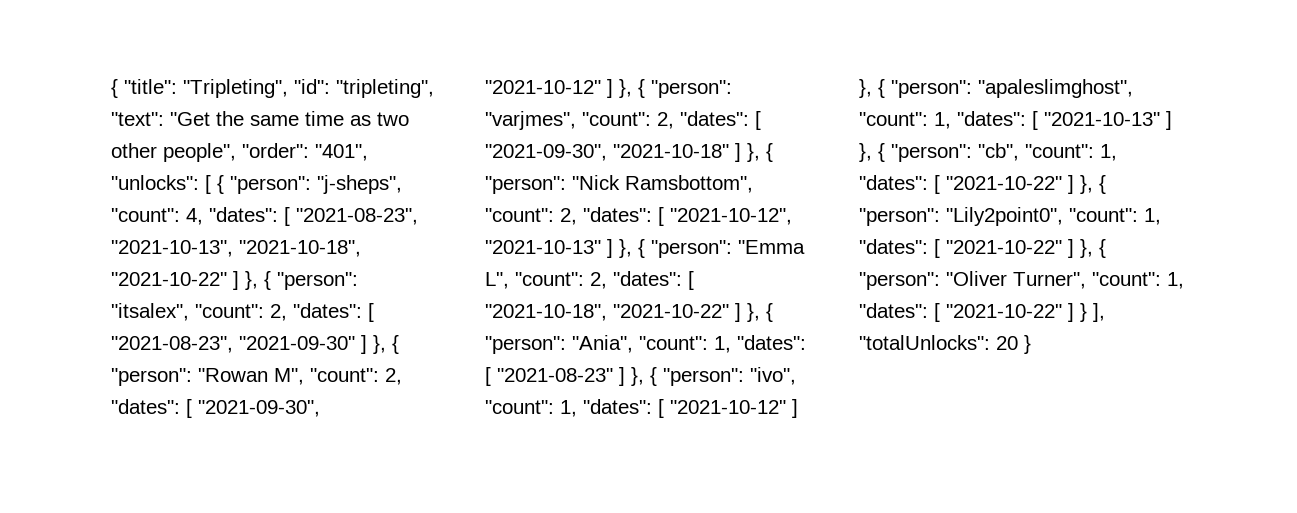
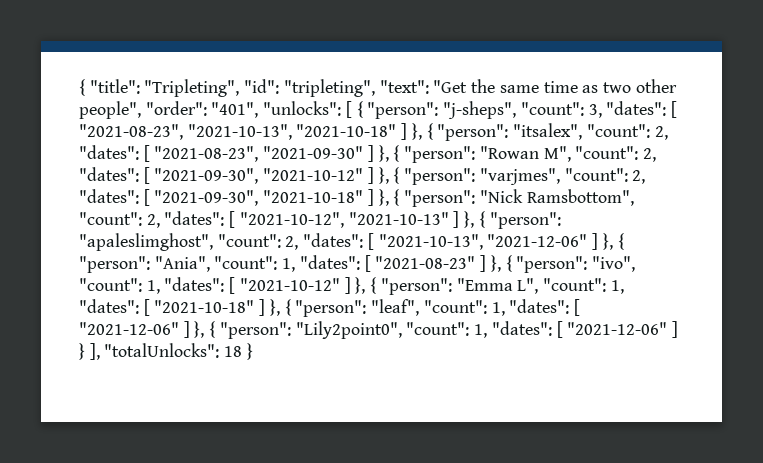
- 4, "dates":
+ 3, "dates":
- [ "2021-08-23", "2021-10-13", "2021-10-18", "2021-10-22" ] }, { "person":
+ [ "2021-08-23", "2021-10-13", "2021-10-18" ] }, { "person":
- "Emma L", "count": 2, "dates": [ "2021-10-18", "2021-10-22" ] }, { "person":
+ "apaleslimghost", "count": 2, "dates": [ "2021-10-13", "2021-12-06" ] }, { "person":
- "apaleslimghost", "count": 1, "dates": [ "2021-10-13" ] }, { "person": "cb", "count": 1, "dates": [ "2021-10-22" ] }, { "person":
+ "Emma L", "count": 1, "dates": [ "2021-10-18" ] }, { "person": "leaf", "count": 1, "dates": [ "2021-12-06" ] }, { "person":
- [ "2021-10-22" ] }, { "person": "Oliver Turner", "count": 1, "dates": [ "2021-10-22" ] } ], "totalUnlocks":
+ [ "2021-12-06" ] } ], "totalUnlocks":
- 20 }
+ 18 }

